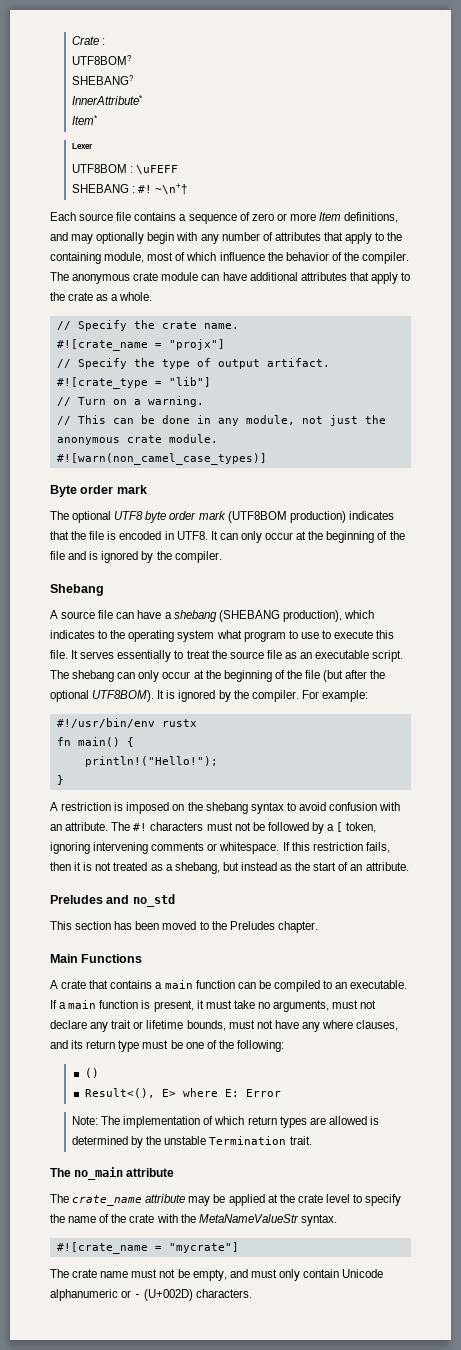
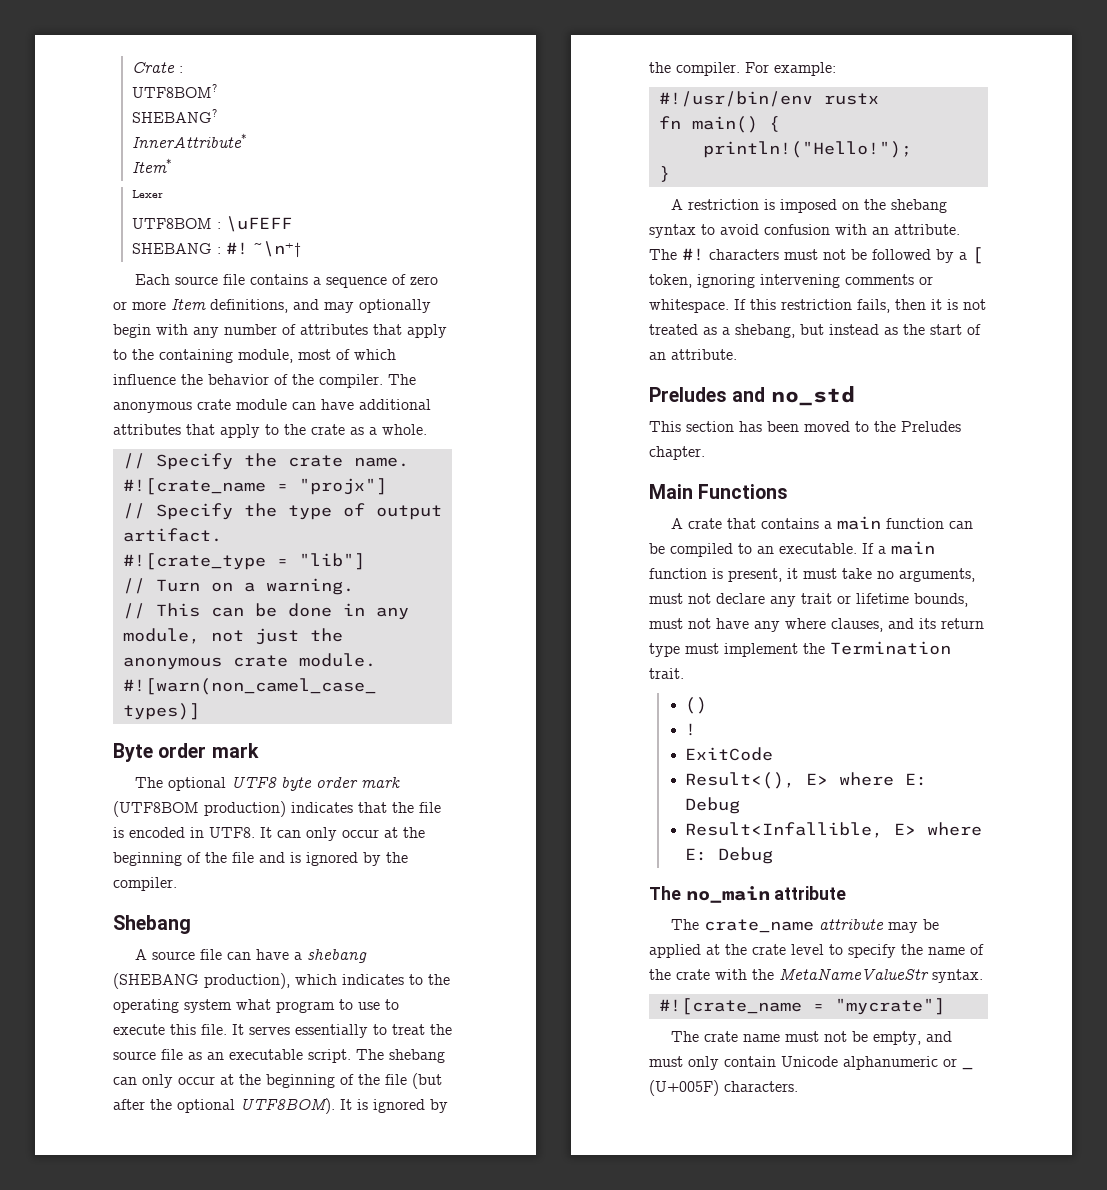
- If a main function is present, it must take no arguments, must not declare any trait or lifetime bounds, must not have any where clauses, and its return type must be one of the following:
+ If a main function is present, it must take no arguments, must not declare any trait or lifetime bounds, must not have any where clauses, and its return type must implement the Termination trait.
+ !
+ ExitCode
- Result<(), E> where E: Error
- Note: The implementation of which return types are allowed is determined by the unstable Termination trait.
+ Result<(), E> where E: Debug
+ Result<Infallible, E> where E: Debug
- The crate name must not be empty, and must only contain Unicode alphanumeric or - (U+002D) characters.
+ The crate name must not be empty, and must only contain Unicode alphanumeric or _ (U+005F) characters.

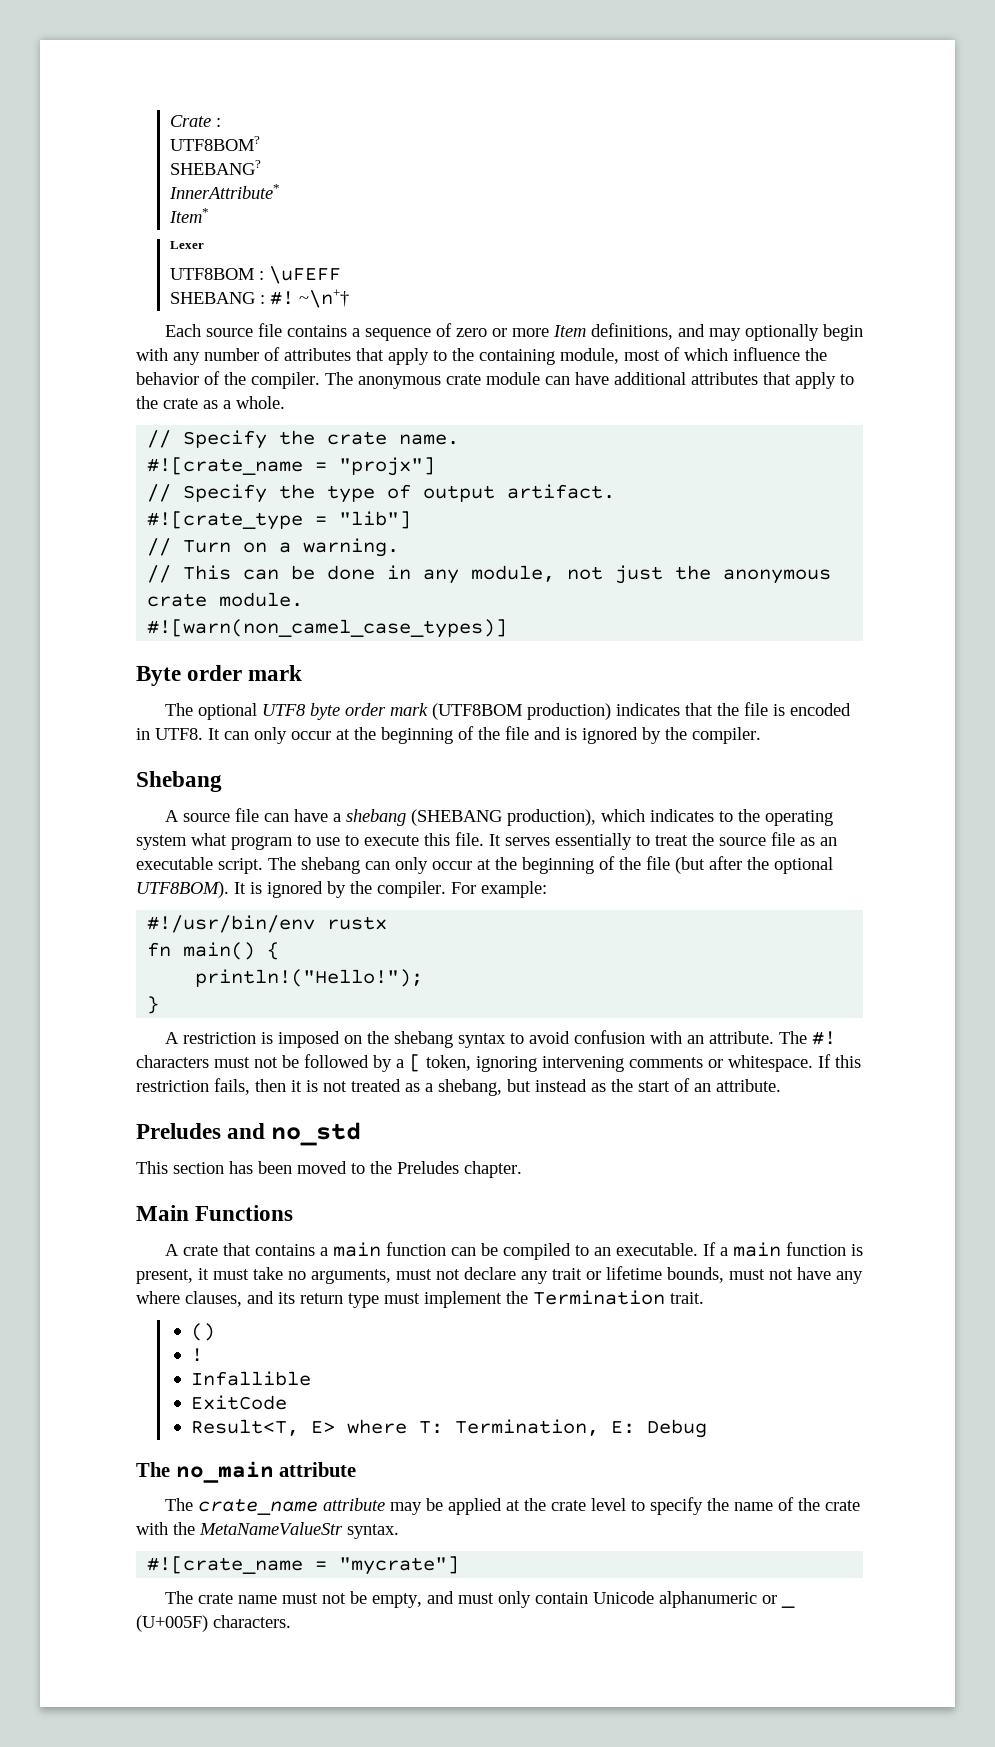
+ Infallible
- Result<(), E> where E: Debug
- Result<Infallible, E> where E: Debug
+ Result<T, E> where T: Termination, E: Debug

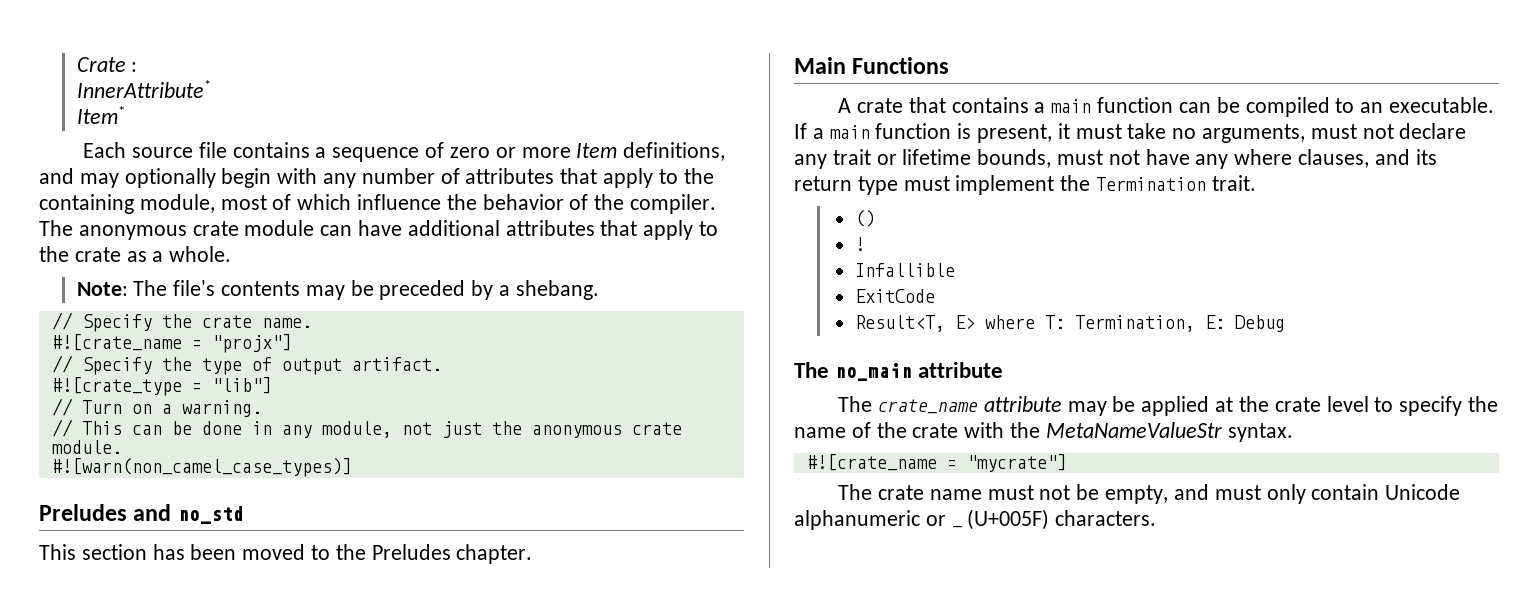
- UTF8BOM?
- SHEBANG?
- Lexer
- UTF8BOM : \uFEFF
- SHEBANG : #! ~\n+†
+ Note: The file's contents may be preceded by a shebang.
- Byte order mark
- The optional UTF8 byte order mark (UTF8BOM production) indicates that the file is encoded in UTF8. It can only occur at the beginning of the file and is ignored by the compiler.
- Shebang
- A source file can have a shebang (SHEBANG production), which indicates to the operating system what program to use to execute this file. It serves essentially to treat the source file as an executable script. The shebang can only occur at the beginning of the file (but after the optional UTF8BOM). It is ignored by the compiler. For example:
- #!/usr/bin/env rustx
- fn main() {
- println!("Hello!");
- }
- A restriction is imposed on the shebang syntax to avoid confusion with an attribute. The #! characters must not be followed by a [ token, ignoring intervening comments or whitespace. If this restriction fails, then it is not treated as a shebang, but instead as the start of an attribute.

